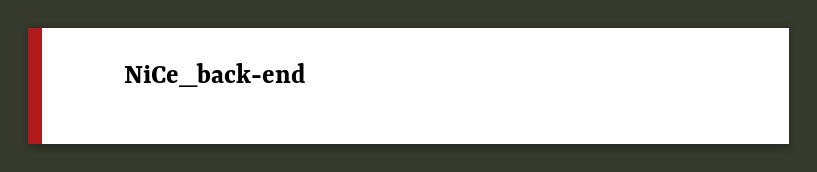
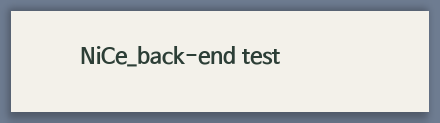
- NiCe_back-end
+ NiCe_back-end test

